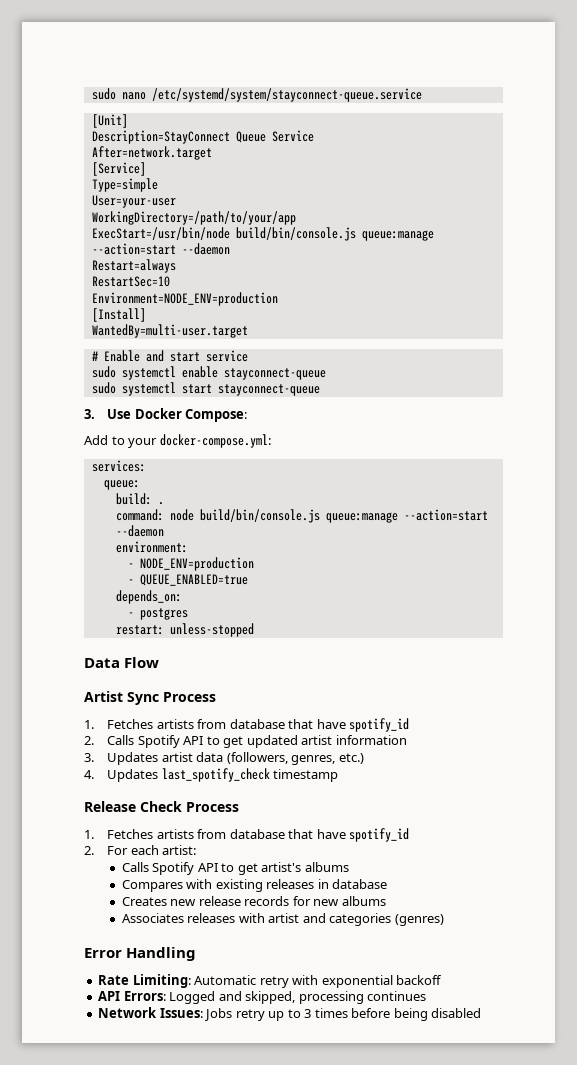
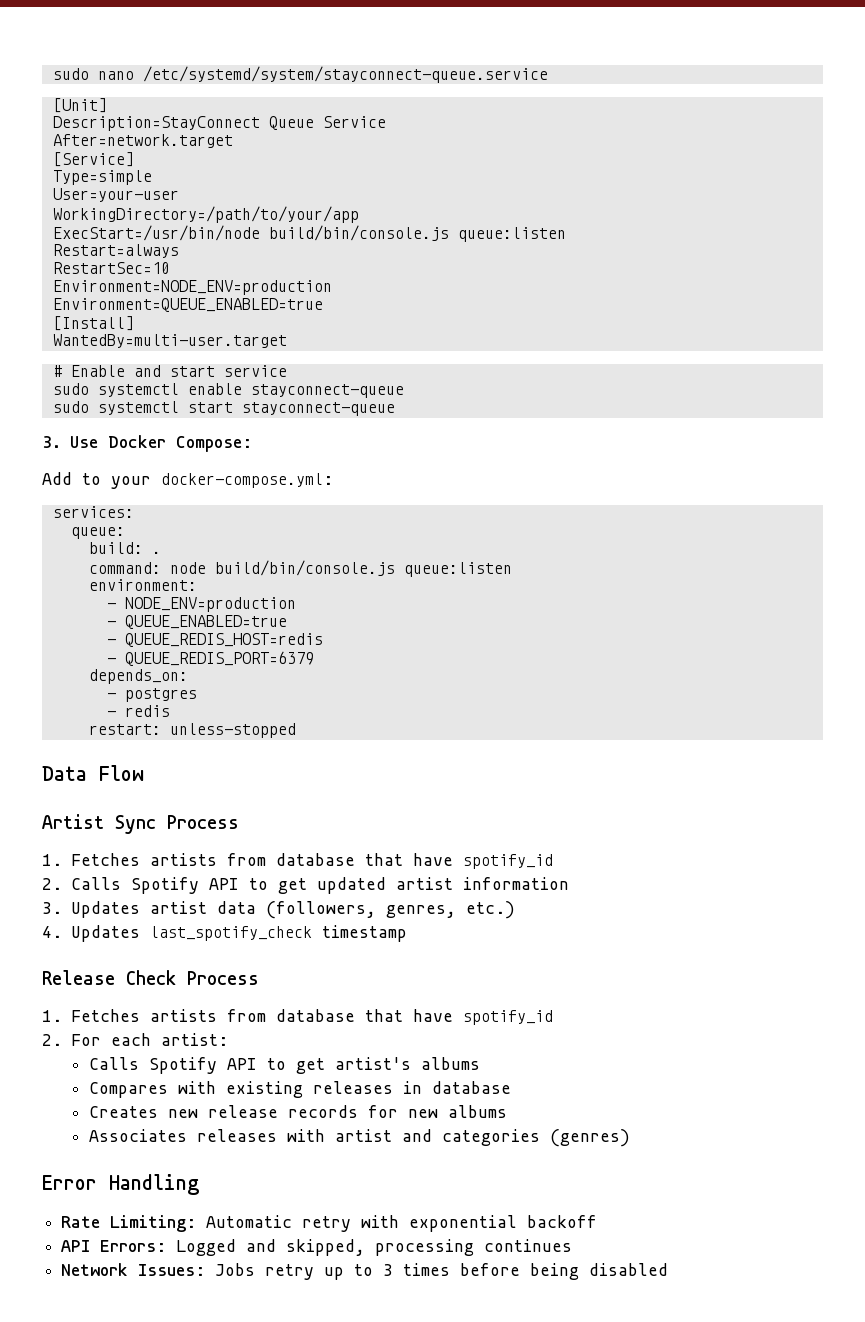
- ExecStart=/usr/bin/node build/bin/console.js queue:manage --action=start --daemon
+ ExecStart=/usr/bin/node build/bin/console.js queue:listen
+ Environment=QUEUE_ENABLED=true
- command: node build/bin/console.js queue:manage --action=start --daemon
+ command: node build/bin/console.js queue:listen
+ - QUEUE_REDIS_HOST=redis
+ - QUEUE_REDIS_PORT=6379
+ - redis

